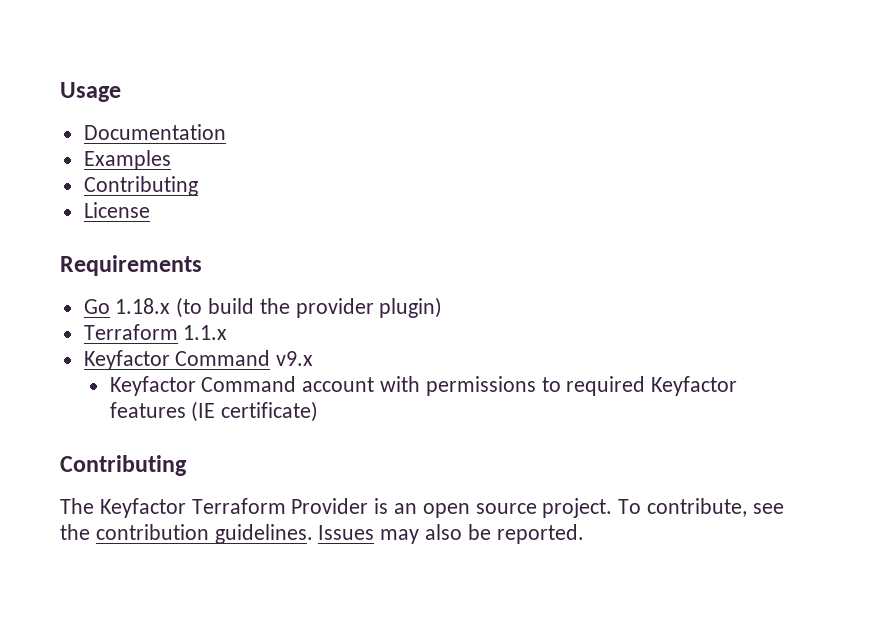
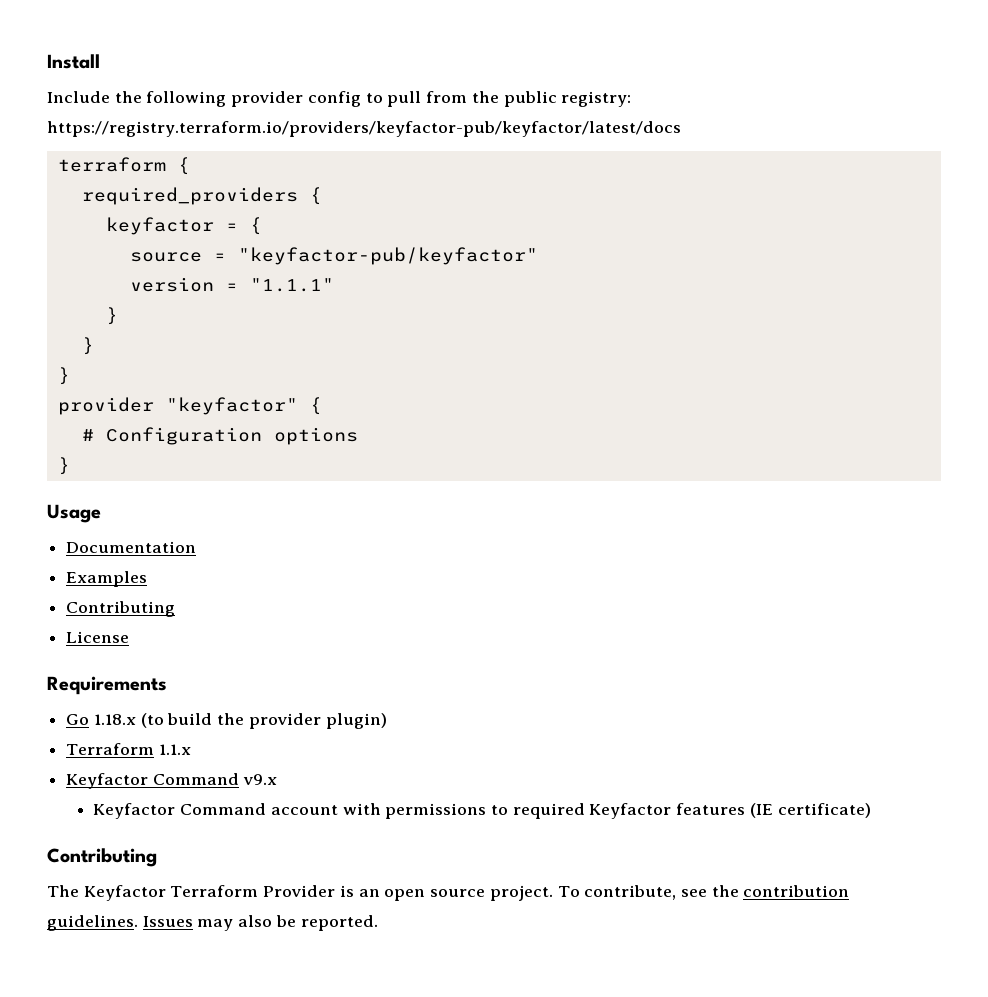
+ Install
+ Include the following provider config to pull from the public registry: https://registry.terraform.io/providers/keyfactor-pub/keyfactor/latest/docs
+ terraform {
+ required_providers {
+ keyfactor = {
+ source = "keyfactor-pub/keyfactor"
+ version = "1.1.1"
+ }
+ }
+ }
+ provider "keyfactor" {
+ # Configuration options
+ }

